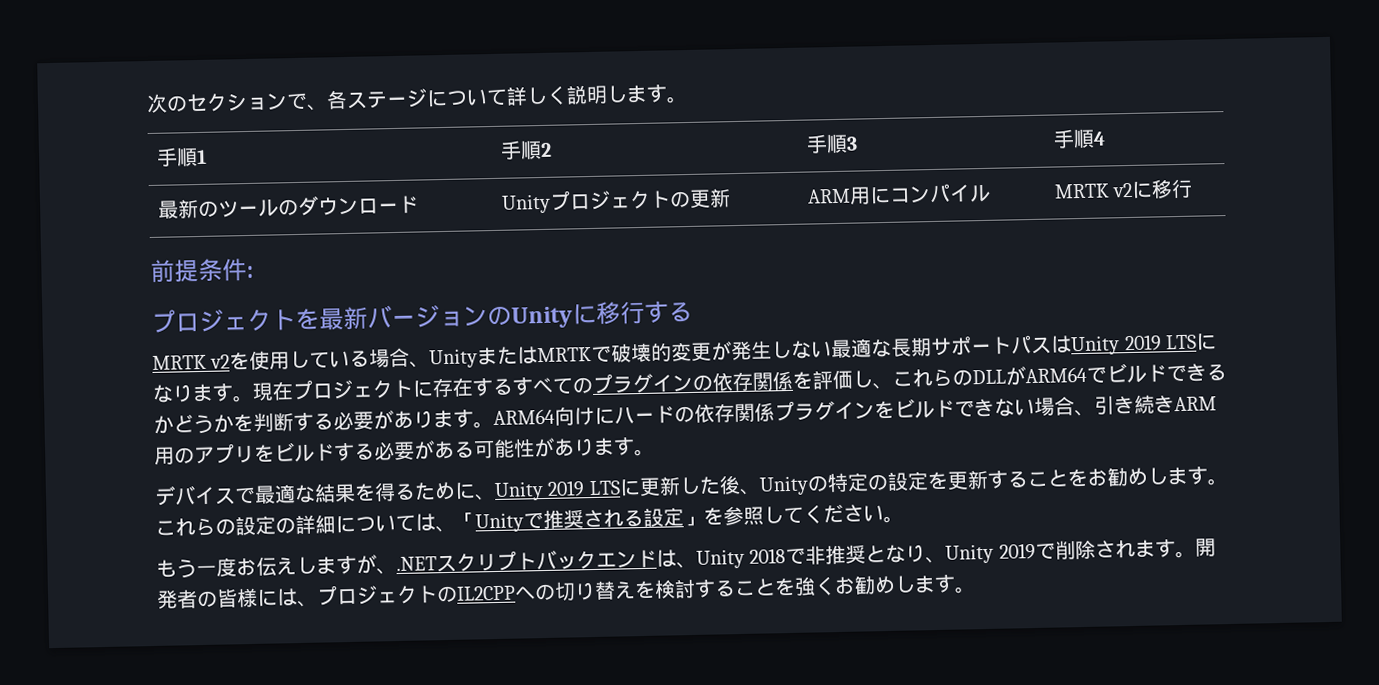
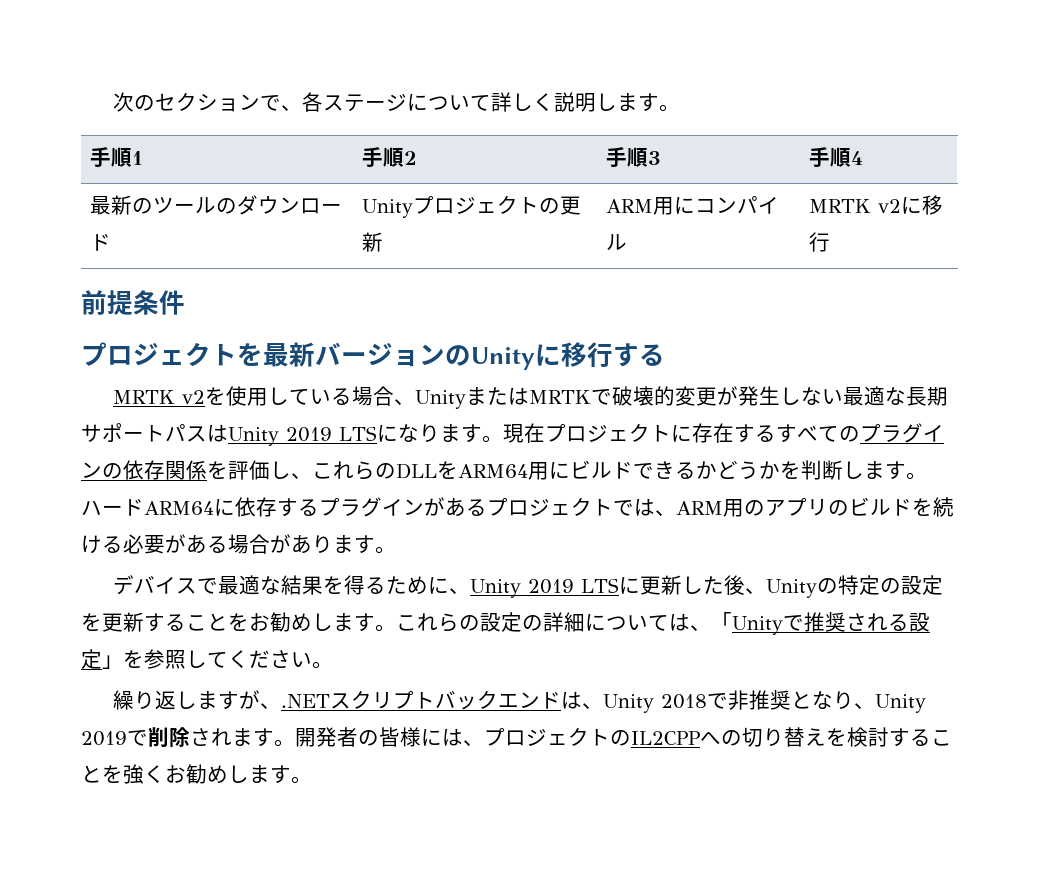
- 前提条件:
+ 前提条件
- 現在プロジェクトに存在するすべてのプラグインの依存関係を評価し、これらのDLLがARM64でビルドできるかどうかを判断する必要があります。ARM64向けにハードの依存関係プラグインをビルドできない場合、引き続きARM用のアプリをビルドする必要がある可能性があります。
+ 現在プロジェクトに存在するすべてのプラグインの依存関係を評価し、これらのDLLをARM64用にビルドできるかどうかを判断します。ハードARM64に依存するプラグインがあるプロジェクトでは、ARM用のアプリのビルドを続ける必要がある場合があります。
- もう一度お伝えしますが、.NETスクリプトバックエンドは、Unity 2018で非推奨となり、Unity 2019で削除されます。
+ 繰り返しますが、.NETスクリプトバックエンドは、Unity 2018で非推奨となり、Unity 2019で削除されます。

